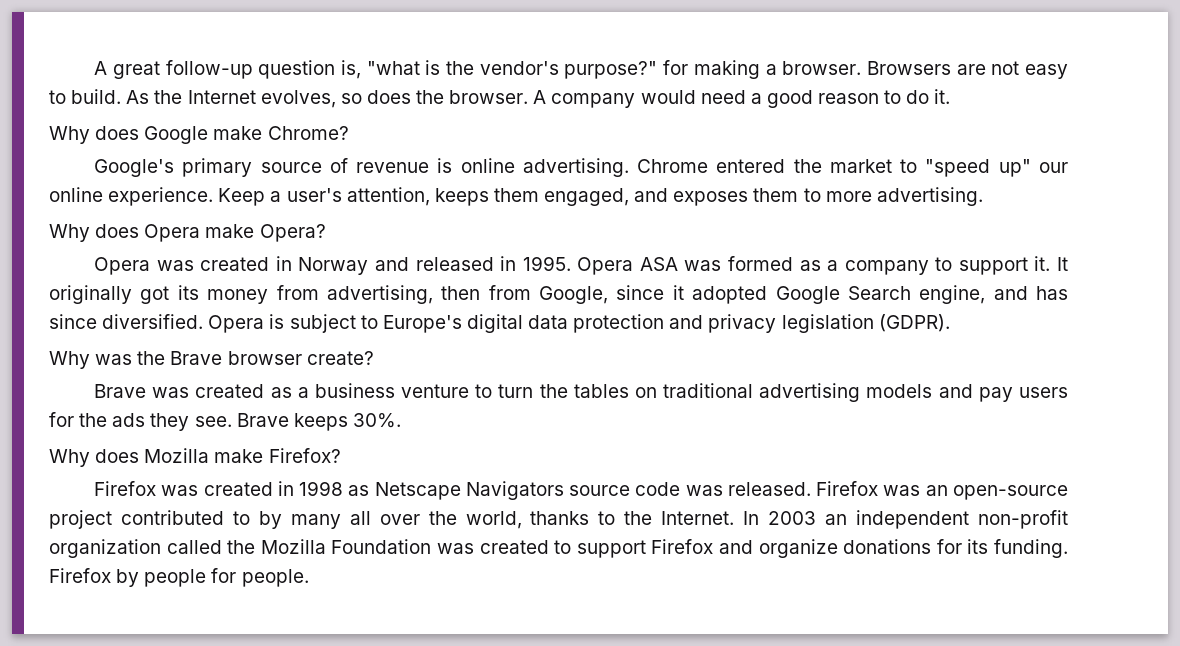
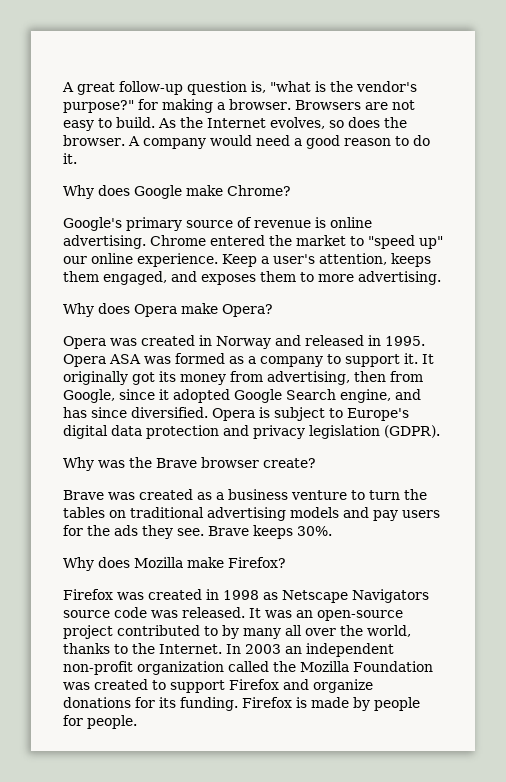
- Firefox was an open-source project contributed to by many all over the world, thanks to the Internet.
+ It was an open-source project contributed to by many all over the world, thanks to the Internet.
- Firefox by people for people.
+ Firefox is made by people for people.

